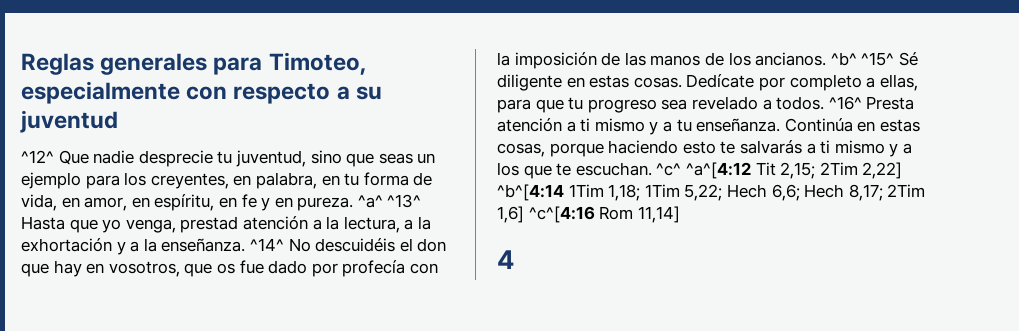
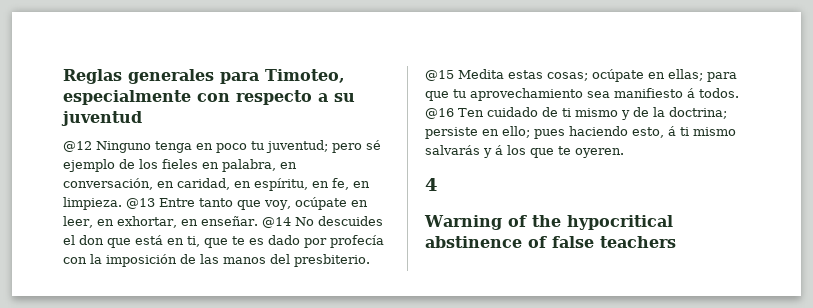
- ^12^ Que nadie desprecie tu juventud, sino que seas un ejemplo para los creyentes, en palabra, en tu forma de vida, en amor, en espíritu, en fe y en pureza. ^a^ ^13^ Hasta que yo venga, prestad atención a la lectura, a la exhortación y a la enseñanza. ^14^ No descuidéis el don que hay en vosotros, que os fue dado por profecía con la imposición de las manos de los ancianos. ^b^ ^15^ Sé diligente en estas cosas. Dedícate por completo a ellas, para que tu progreso sea revelado a todos. ^16^ Presta atención a ti mismo y a tu enseñanza. Continúa en estas cosas, porque haciendo esto te salvarás a ti mismo y a los que te escuchan. ^c^ ^a^[4:12 Tit 2,15; 2Tim 2,22] ^b^[4:14 1Tim 1,18; 1Tim 5,22; Hech 6,6; Hech 8,17; 2Tim 1,6] ^c^[4:16 Rom 11,14]
+ @12 Ninguno tenga en poco tu juventud; pero sé ejemplo de los fieles en palabra, en conversación, en caridad, en espíritu, en fe, en limpieza. @13 Entre tanto que voy, ocúpate en leer, en exhortar, en enseñar. @14 No descuides el don que está en ti, que te es dado por profecía con la imposición de las manos del presbiterio. @15 Medita estas cosas; ocúpate en ellas; para que tu aprovechamiento sea manifiesto á todos. @16 Ten cuidado de ti mismo y de la doctrina; persiste en ello; pues haciendo esto, á ti mismo salvarás y á los que te oyeren.
  4
+ Warning of the hypocritical abstinence of false teachers

